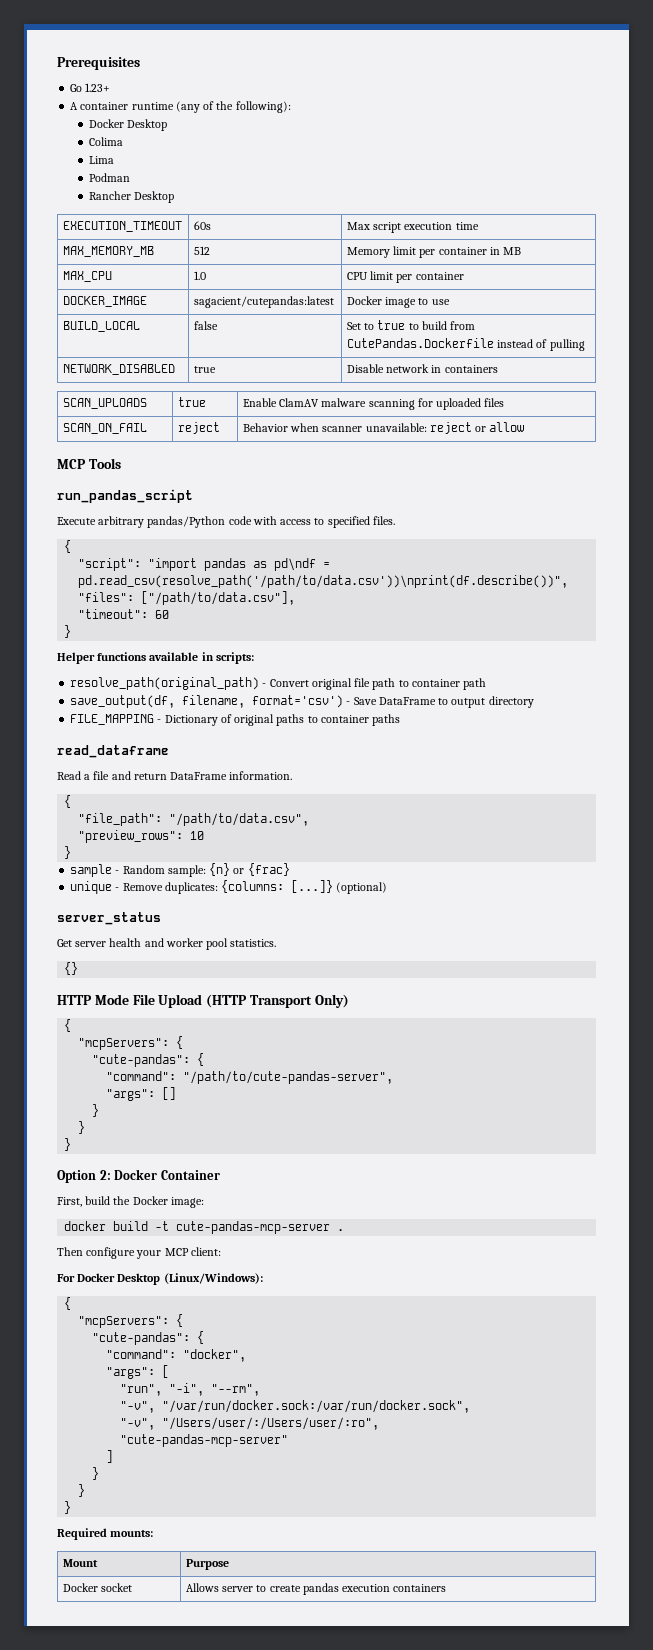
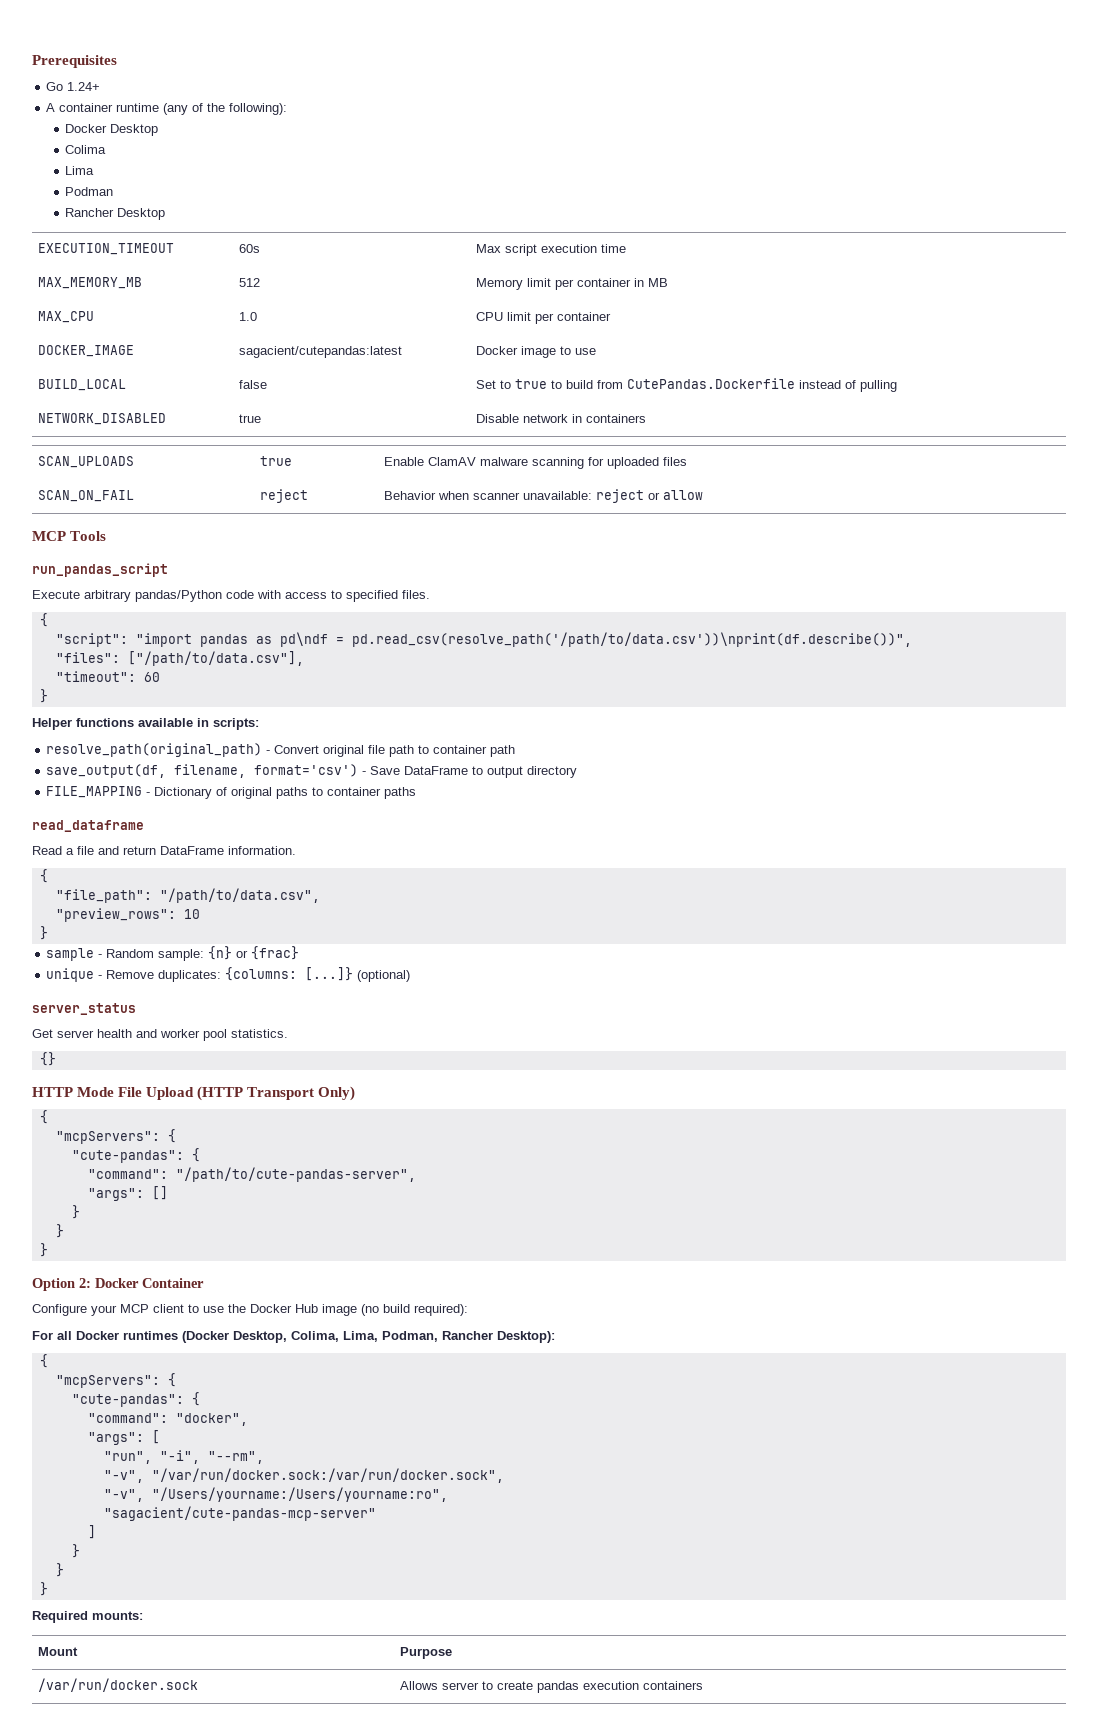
- Go 1.23+
+ Go 1.24+
- First, build the Docker image:
- docker build -t cute-pandas-mcp-server .
- Then configure your MCP client:
- For Docker Desktop (Linux/Windows):
+ Configure your MCP client to use the Docker Hub image (no build required):
+ For all Docker runtimes (Docker Desktop, Colima, Lima, Podman, Rancher Desktop):
- "-v", "/Users/user/:/Users/user/:ro",
- "cute-pandas-mcp-server"
+ "-v", "/Users/yourname:/Users/yourname:ro",
+ "sagacient/cute-pandas-mcp-server"
- Docker socket | Allows server to create pandas execution containers
+ /var/run/docker.sock | Allows server to create pandas execution containers

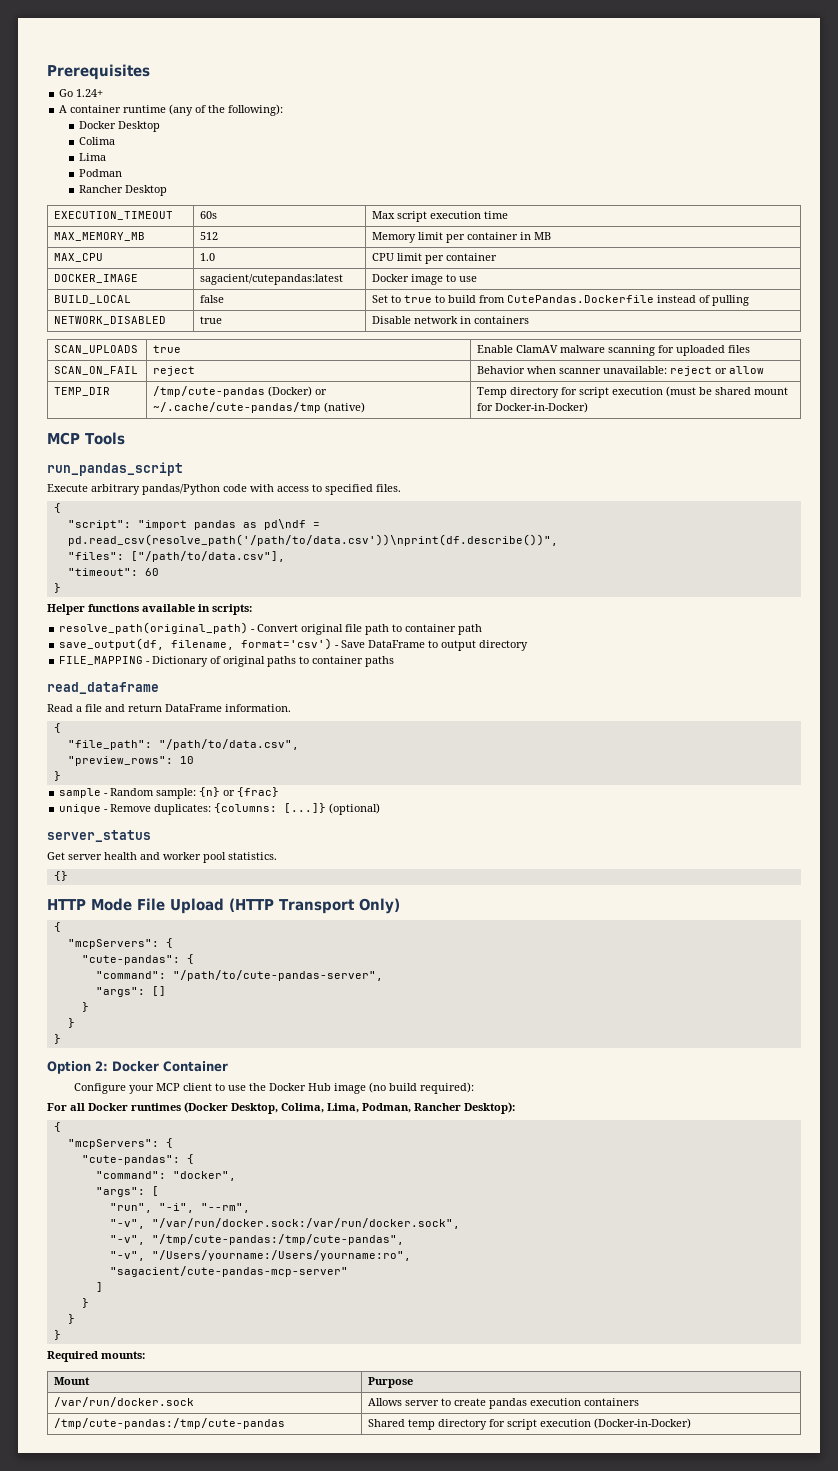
+ TEMP_DIR | /tmp/cute-pandas (Docker) or ~/.cache/cute-pandas/tmp (native) | Temp directory for script execution (must be shared mount for Docker-in-Docker)
+ "-v", "/tmp/cute-pandas:/tmp/cute-pandas",
+ /tmp/cute-pandas:/tmp/cute-pandas | Shared temp directory for script execution (Docker-in-Docker)

